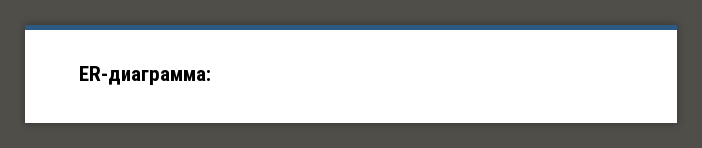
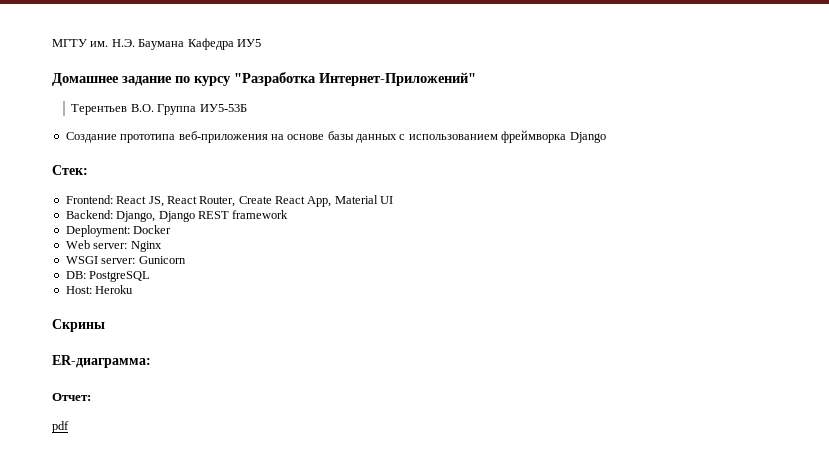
+ МГТУ им. Н.Э. Баумана Кафедра ИУ5
+ Домашнее задание по курсу "Разработка Интернет-Приложений"
+ Терентьев В.О. Группа ИУ5-53Б
+ Создание прототипа веб-приложения на основе базы данных с использованием фреймворка Django
+ Стек:
+ Frontend: React JS, React Router, Create React App, Material UI
+ Backend: Django, Django REST framework
+ Deployment: Docker
+ Web server: Nginx
+ WSGI server: Gunicorn
+ DB: PostgreSQL
+ Host: Heroku
+ Скрины
+ Отчет:
+ pdf

